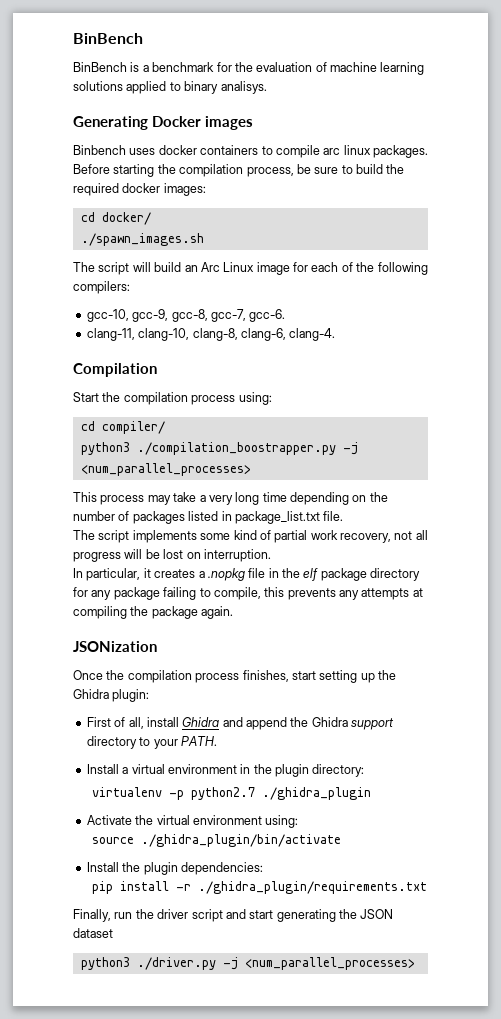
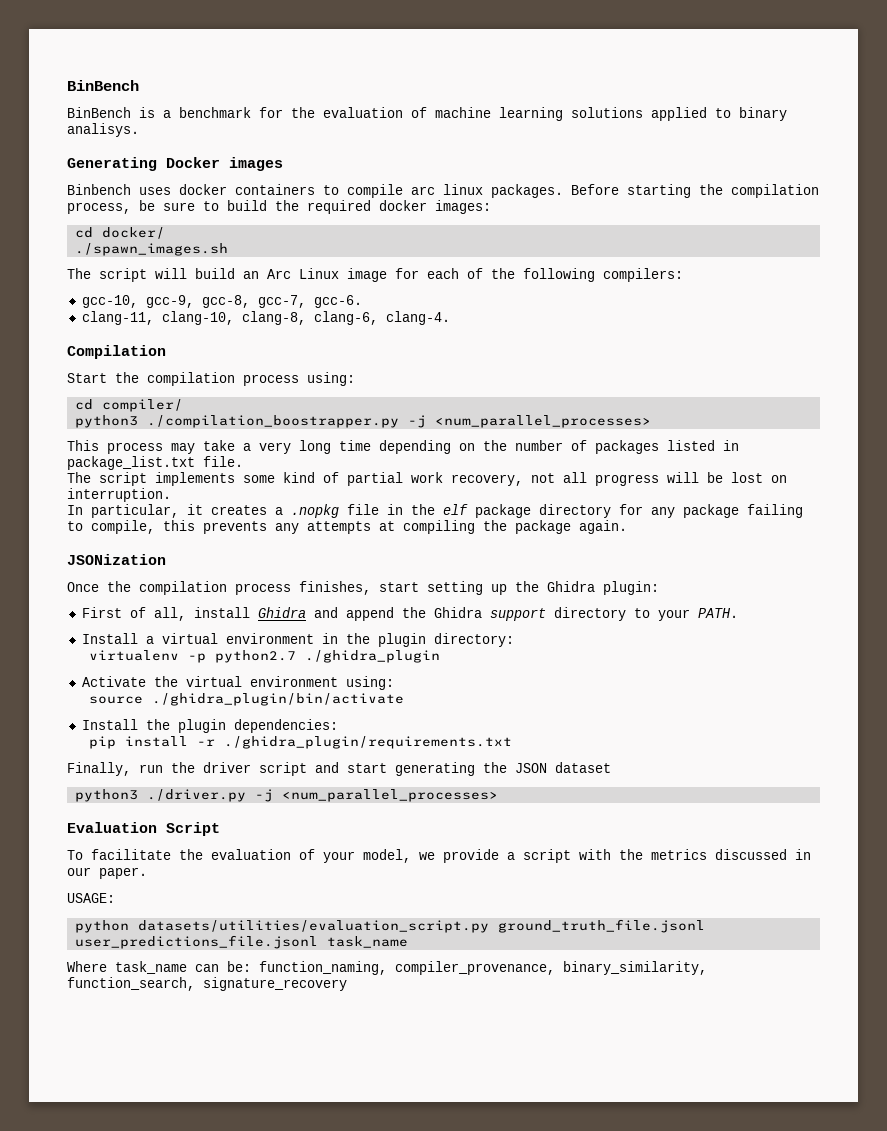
+ Evaluation Script
+ To facilitate the evaluation of your model, we provide a script with the metrics discussed in our paper.
+ USAGE:
+ python datasets/utilities/evaluation_script.py ground_truth_file.jsonl user_predictions_file.jsonl task_name
+ Where task_name can be: function_naming, compiler_provenance, binary_similarity, function_search, signature_recovery

